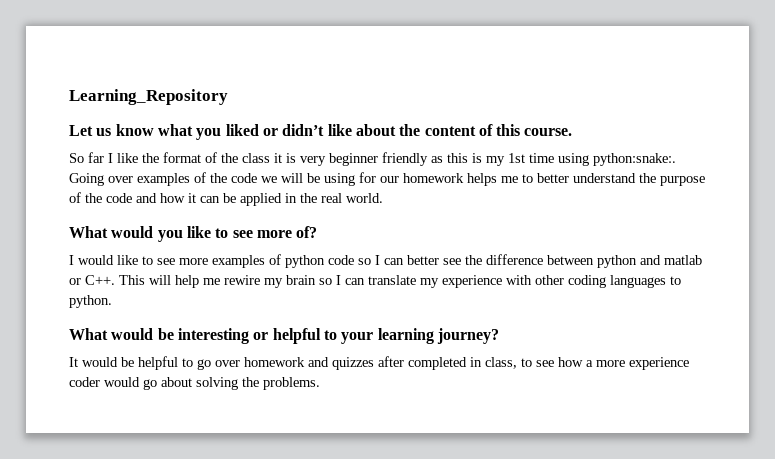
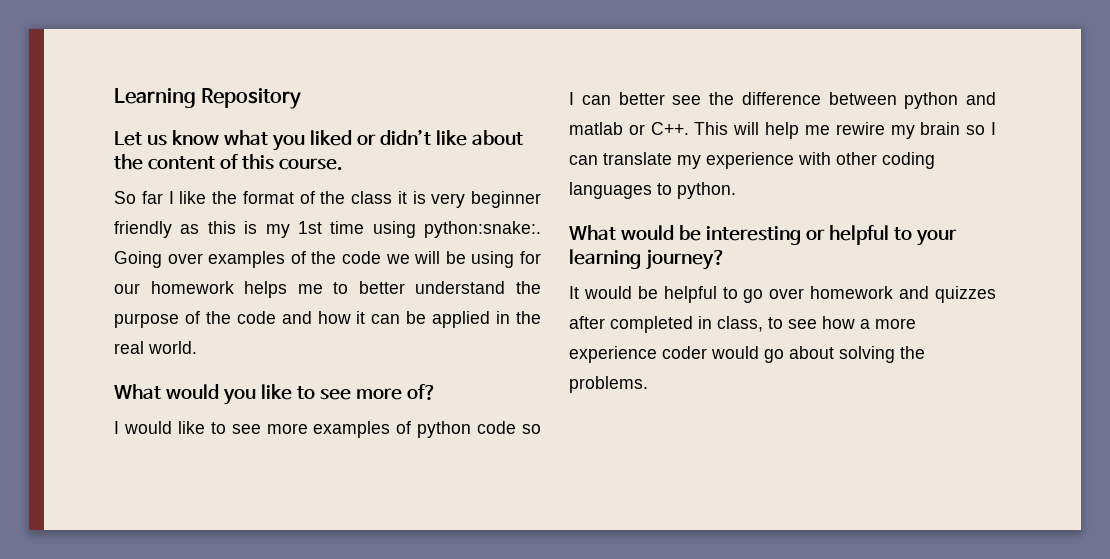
- Learning_Repository
+ Learning Repository

